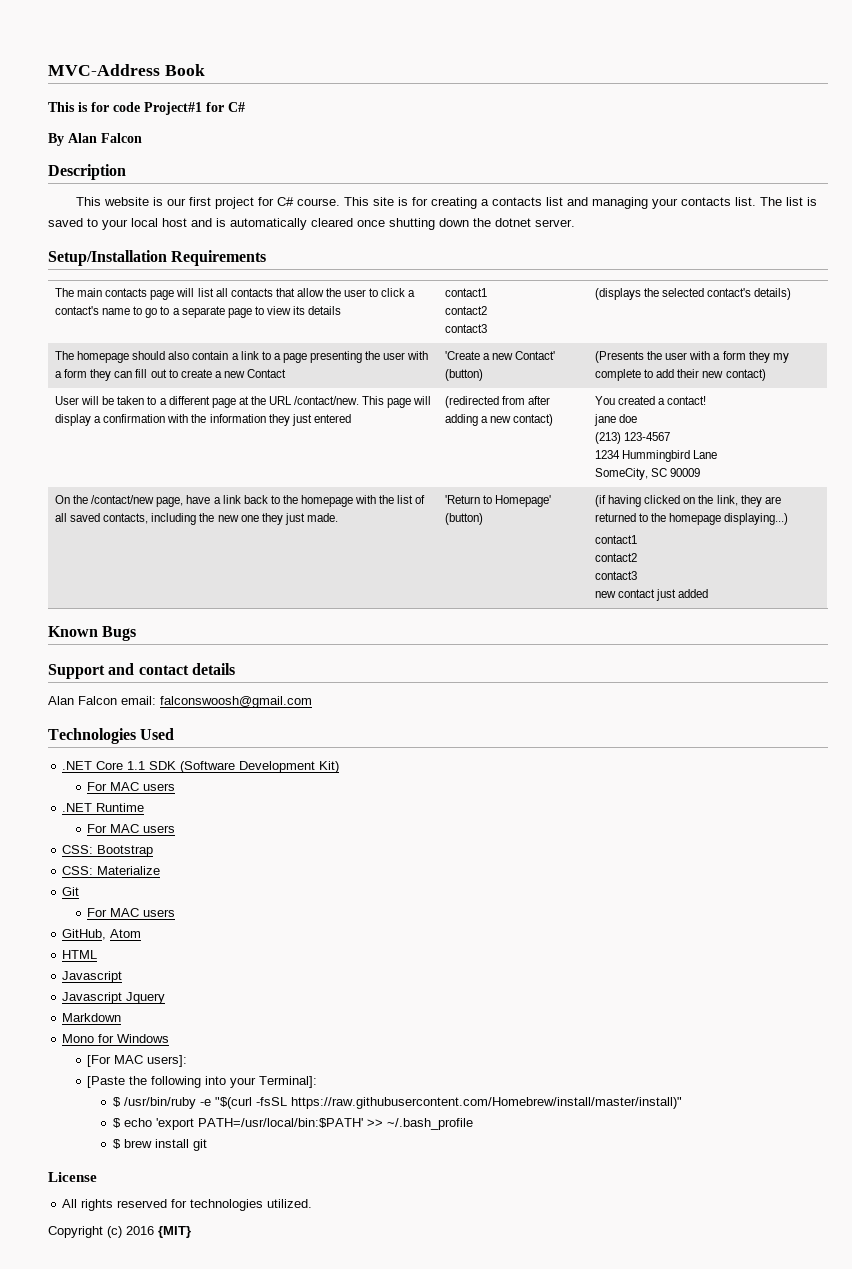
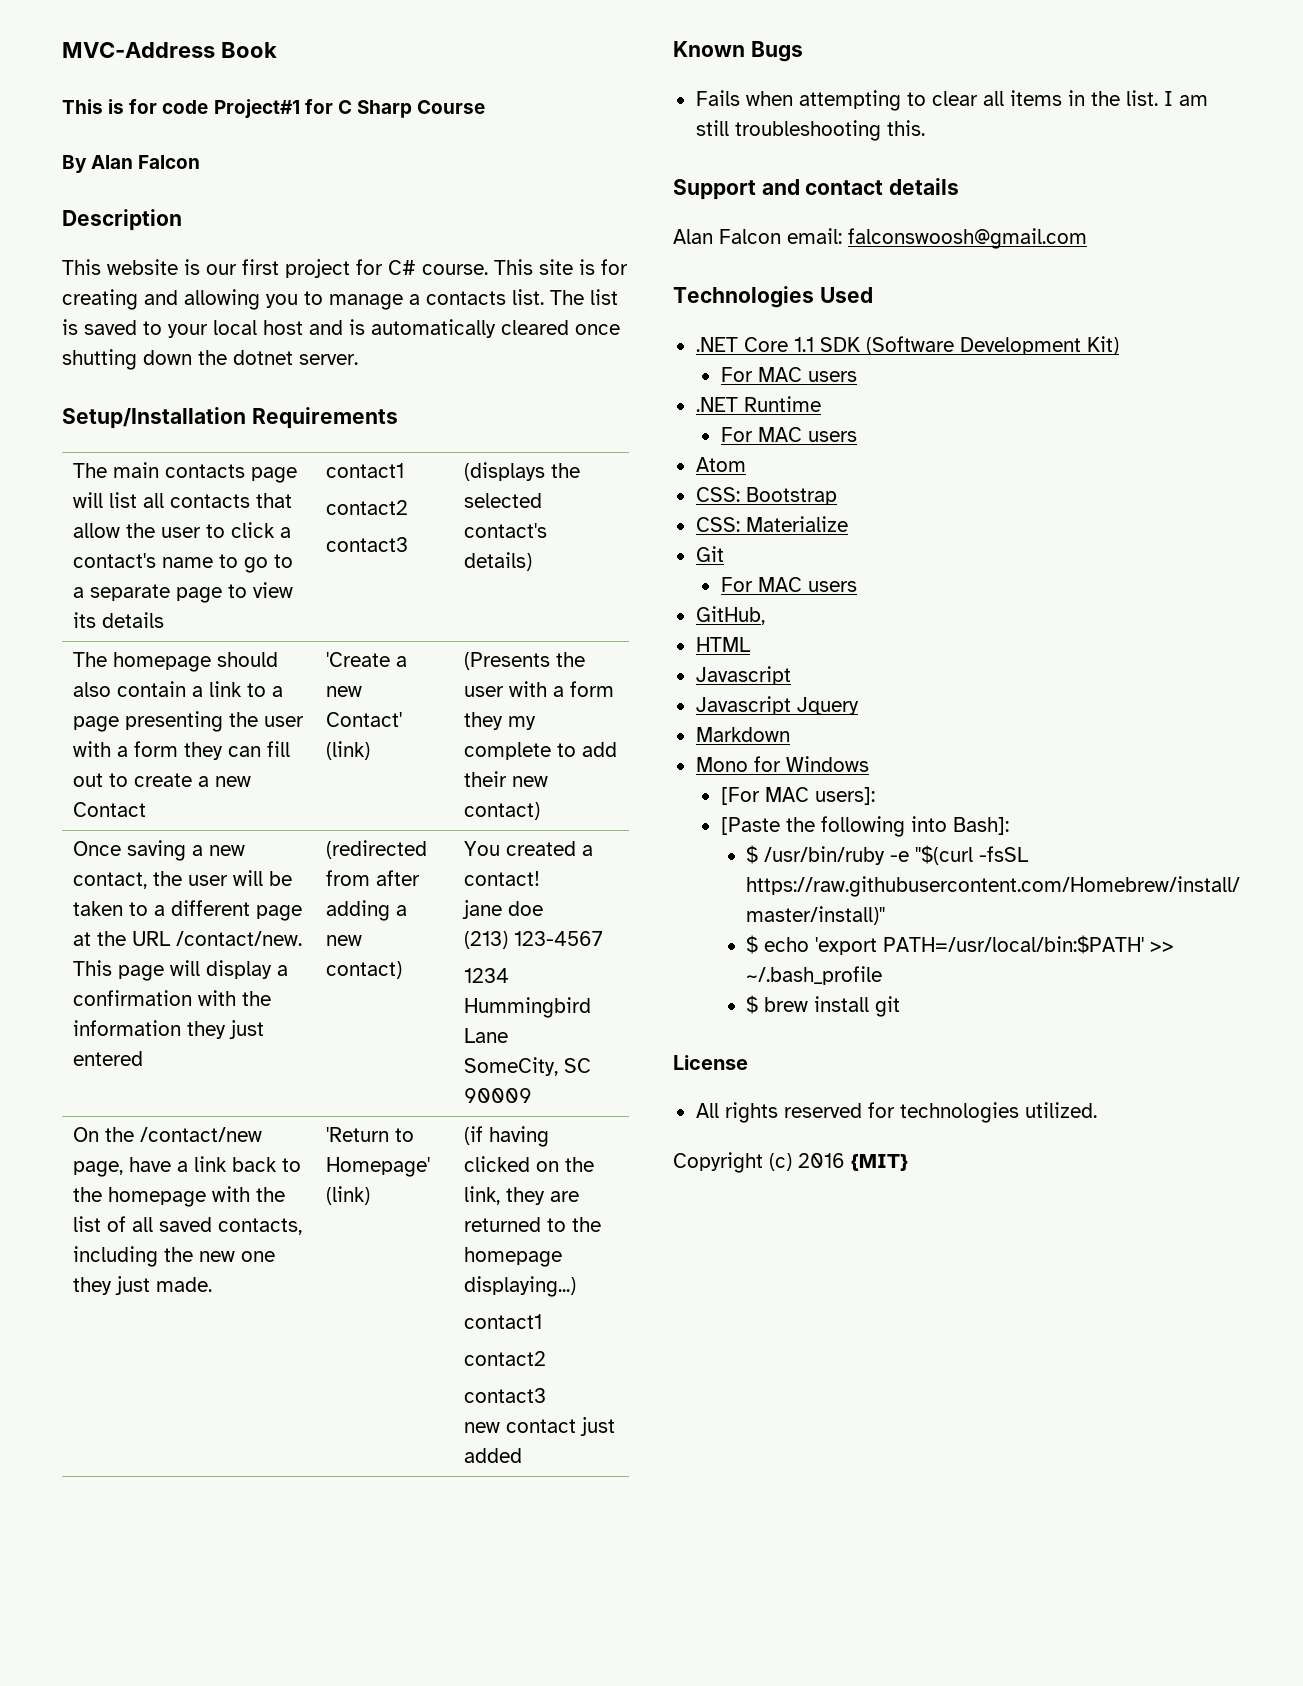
- This is for code Project#1 for C#
+ This is for code Project#1 for C Sharp Course
- This site is for creating a contacts list and managing your contacts list.
+ This site is for creating and allowing you to manage a contacts list.
- 'Create a new Contact' (button)
+ 'Create a new Contact' (link)
- User will be taken to a different page at the URL /contact/new.
+ Once saving a new contact, the user will be taken to a different page at the URL /contact/new.
- 'Return to Homepage' (button)
+ 'Return to Homepage' (link)
+ Fails when attempting to clear all items in the list. I am still troubleshooting this.
+ Atom
- GitHub, Atom
+ GitHub,
- [Paste the following into your Terminal]:
+ [Paste the following into Bash]:

